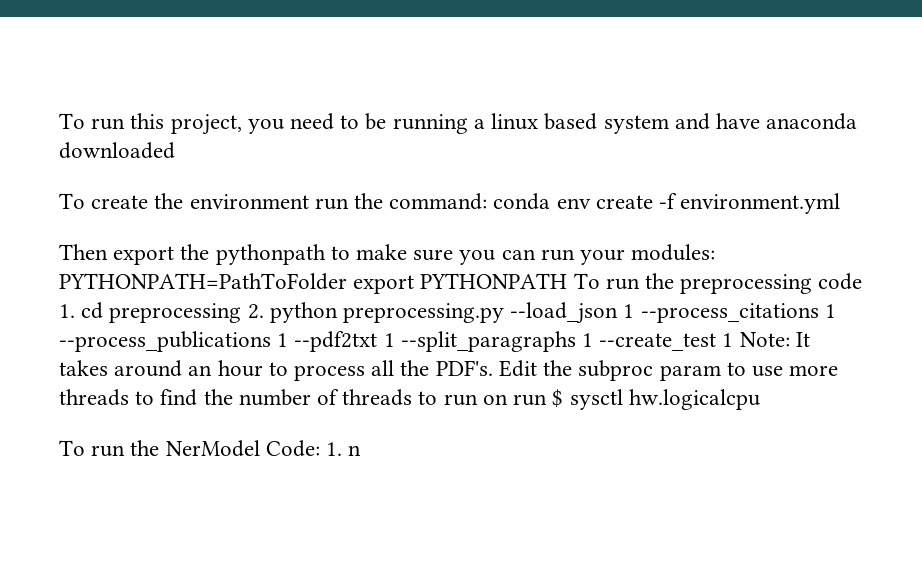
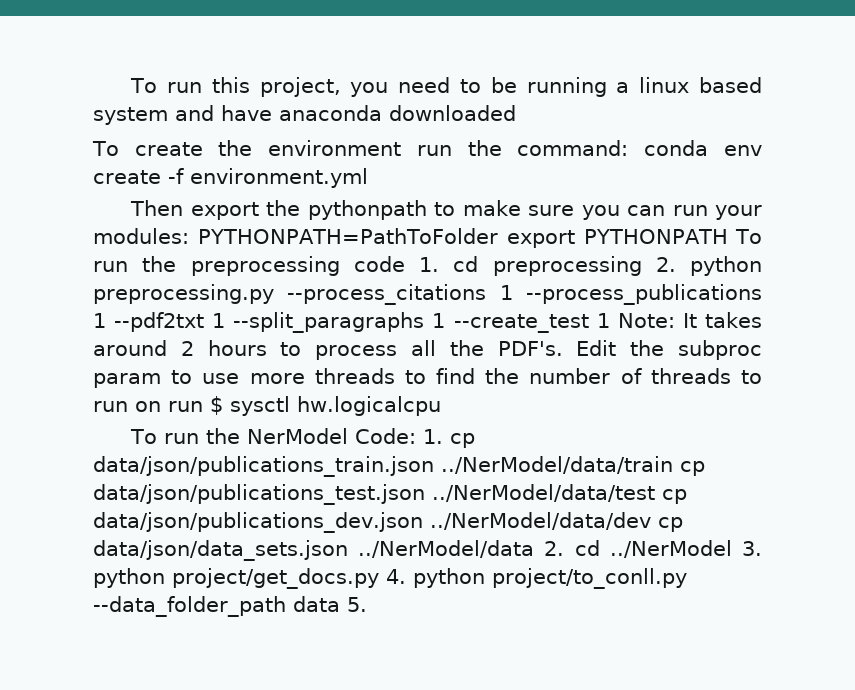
- Then export the pythonpath to make sure you can run your modules: PYTHONPATH=PathToFolder export PYTHONPATH To run the preprocessing code 1. cd preprocessing 2. python preprocessing.py --load_json 1 --process_citations 1 --process_publications 1 --pdf2txt 1 --split_paragraphs 1 --create_test 1 Note: It takes around an hour to process all the PDF's.
+ Then export the pythonpath to make sure you can run your modules: PYTHONPATH=PathToFolder export PYTHONPATH To run the preprocessing code 1. cd preprocessing 2. python preprocessing.py --process_citations 1 --process_publications 1 --pdf2txt 1 --split_paragraphs 1 --create_test 1 Note: It takes around 2 hours to process all the PDF's.
- To run the NerModel Code: 1. n
+ To run the NerModel Code: 1. cp data/json/publications_train.json ../NerModel/data/train cp data/json/publications_test.json ../NerModel/data/test cp data/json/publications_dev.json ../NerModel/data/dev cp data/json/data_sets.json ../NerModel/data 2. cd ../NerModel 3. python project/get_docs.py 4. python project/to_conll.py --data_folder_path data 5.

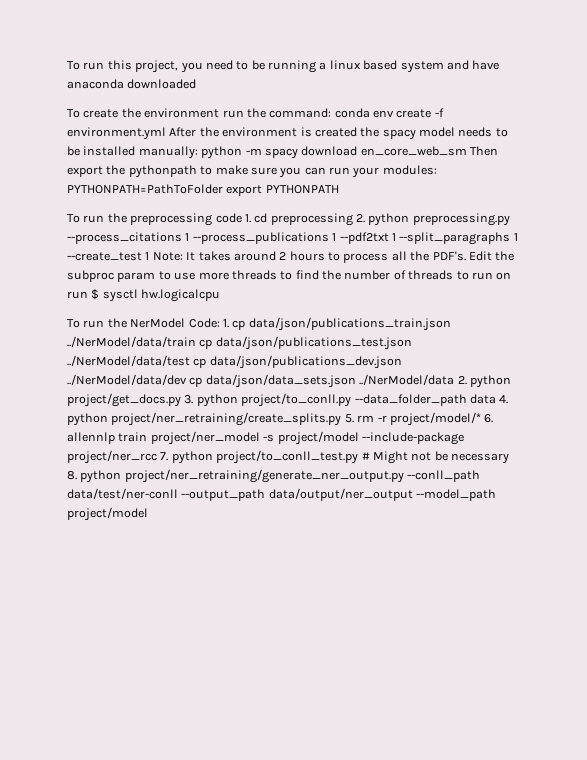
- To create the environment run the command: conda env create -f environment.yml
- Then export the pythonpath to make sure you can run your modules: PYTHONPATH=PathToFolder export PYTHONPATH To run the preprocessing code 1. cd preprocessing 2. python preprocessing.py --process_citations 1 --process_publications 1 --pdf2txt 1 --split_paragraphs 1 --create_test 1 Note: It takes around 2 hours to process all the PDF's.
+ To create the environment run the command: conda env create -f environment.yml After the environment is created the spacy model needs to be installed manually: python -m spacy download en_core_web_sm Then export the pythonpath to make sure you can run your modules: PYTHONPATH=PathToFolder export PYTHONPATH
+ To run the preprocessing code 1. cd preprocessing 2. python preprocessing.py --process_citations 1 --process_publications 1 --pdf2txt 1 --split_paragraphs 1 --create_test 1 Note: It takes around 2 hours to process all the PDF's.
- To run the NerModel Code: 1. cp data/json/publications_train.json ../NerModel/data/train cp data/json/publications_test.json ../NerModel/data/test cp data/json/publications_dev.json ../NerModel/data/dev cp data/json/data_sets.json ../NerModel/data 2. cd ../NerModel 3. python project/get_docs.py 4. python project/to_conll.py --data_folder_path data 5.
+ To run the NerModel Code: 1. cp data/json/publications_train.json ../NerModel/data/train cp data/json/publications_test.json ../NerModel/data/test cp data/json/publications_dev.json ../NerModel/data/dev cp data/json/data_sets.json ../NerModel/data 2. python project/get_docs.py 3. python project/to_conll.py --data_folder_path data 4. python project/ner_retraining/create_splits.py 5. rm -r project/model/* 6. allennlp train project/ner_model -s project/model --include-package project/ner_rcc 7. python project/to_conll_test.py # Might not be necessary 8. python project/ner_retraining/generate_ner_output.py --conll_path data/test/ner-conll --output_path data/output/ner_output --model_path project/model

